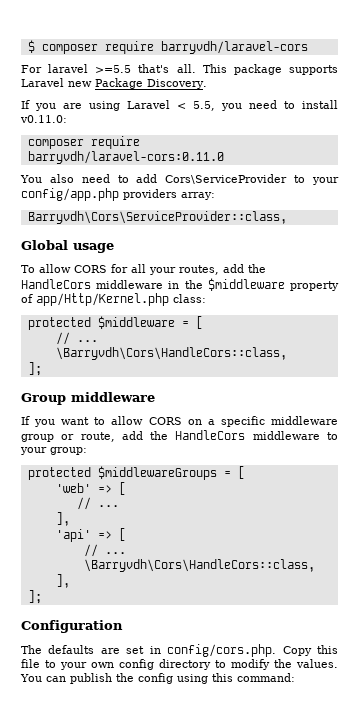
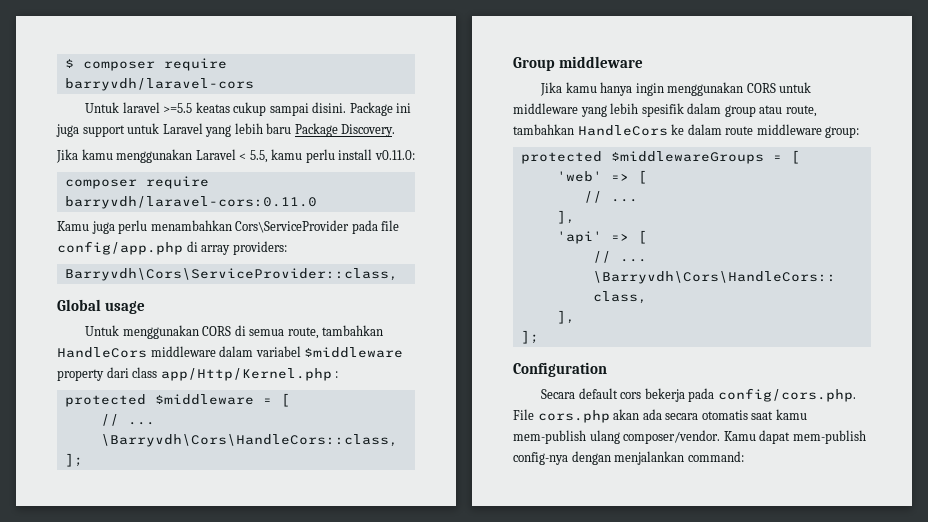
- For laravel >=5.5 that's all. This package supports Laravel new Package Discovery.
- If you are using Laravel < 5.5, you need to install v0.11.0:
+ Untuk laravel >=5.5 keatas cukup sampai disini. Package ini juga support untuk Laravel yang lebih baru Package Discovery.
+ Jika kamu menggunakan Laravel < 5.5, kamu perlu install v0.11.0:
- You also need to add Cors\ServiceProvider to your config/app.php providers array:
+ Kamu juga perlu menambahkan Cors\ServiceProvider pada file config/app.php di array providers:
  Barryvdh\Cors\ServiceProvider::class,
  Global usage
- To allow CORS for all your routes, add the HandleCors middleware in the $middleware property of app/Http/Kernel.php class:
+ Untuk menggunakan CORS di semua route, tambahkan HandleCors middleware dalam variabel $middleware property dari class app/Http/Kernel.php :
- If you want to allow CORS on a specific middleware group or route, add the HandleCors middleware to your group:
+ Jika kamu hanya ingin menggunakan CORS untuk middleware yang lebih spesifik dalam group atau route, tambahkan HandleCors ke dalam route middleware group:
- The defaults are set in config/cors.php. Copy this file to your own config directory to modify the values. You can publish the config using this command:
+ Secara default cors bekerja pada config/cors.php. File cors.php akan ada secara otomatis saat kamu mem-publish ulang composer/vendor. Kamu dapat mem-publish config-nya dengan menjalankan command:

